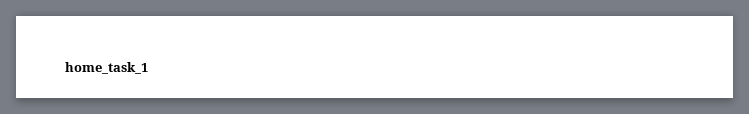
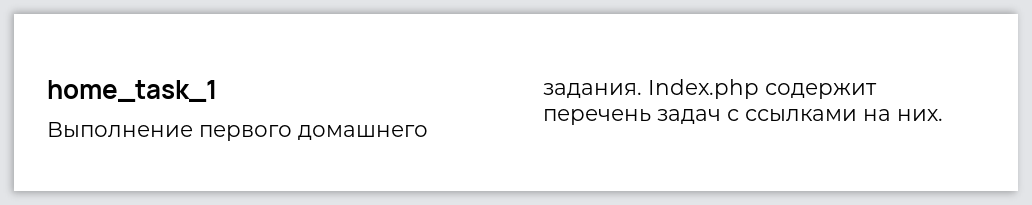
+ Выполнение первого домашнего задания. Index.php содержит перечень задач с ссылками на них.

